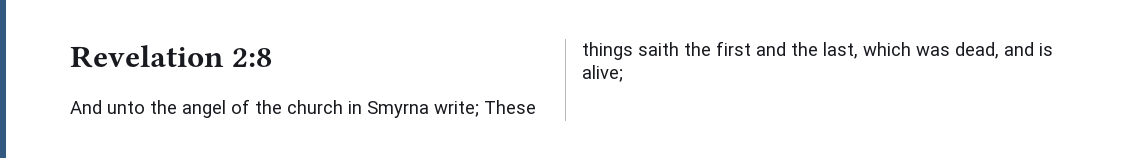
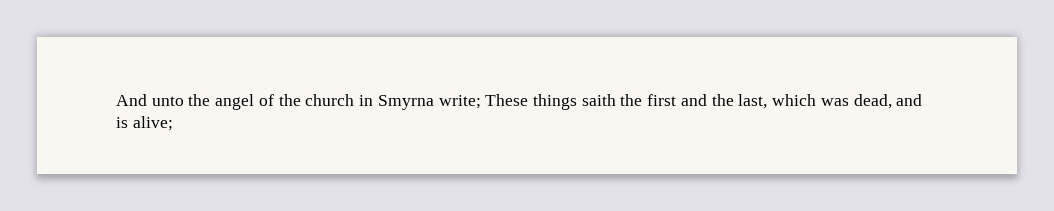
- Revelation 2:8

